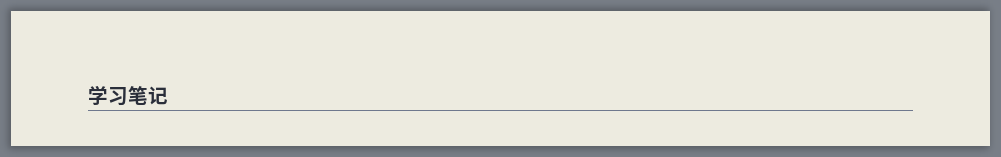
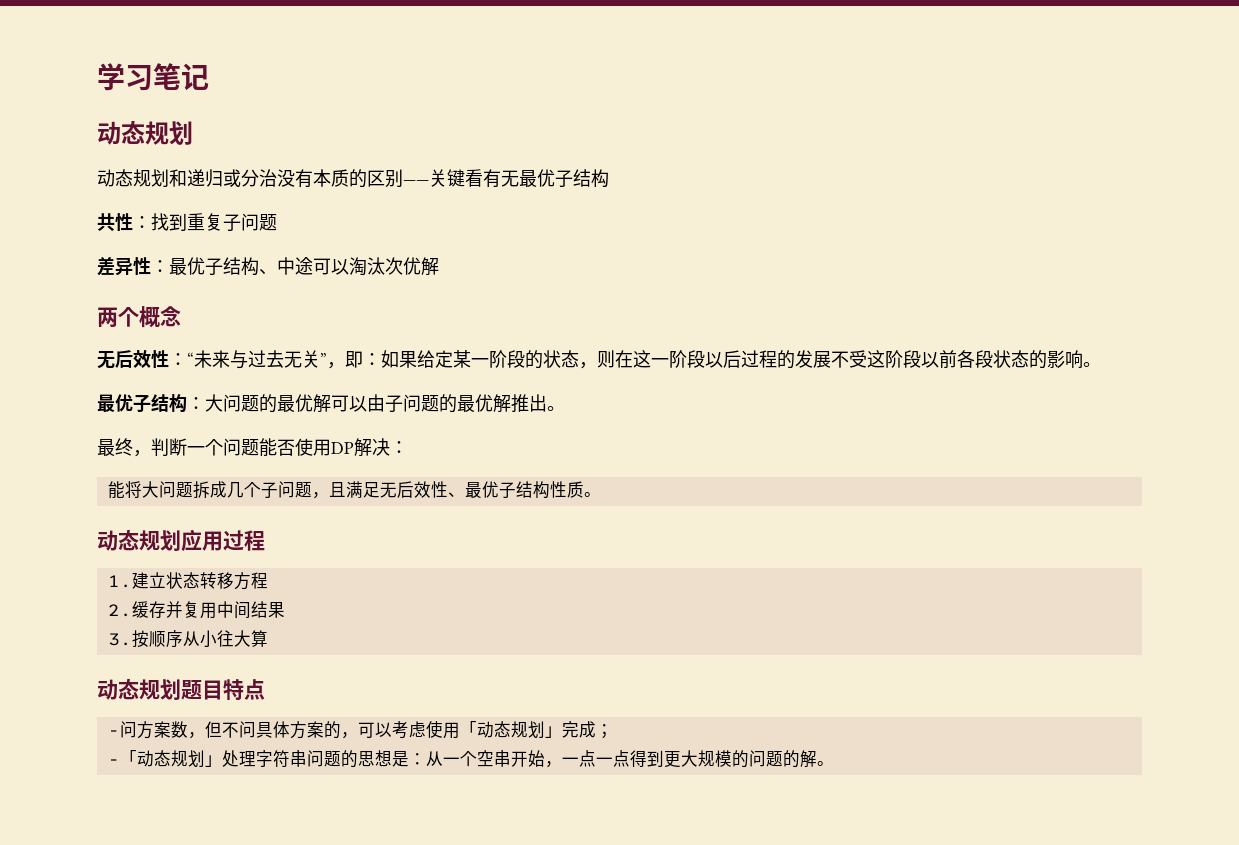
  学习笔记
+ 动态规划
+ 动态规划和递归或分治没有本质的区别——关键看有无最优子结构
+ 共性：找到重复子问题
+ 差异性：最优子结构、中途可以淘汰次优解
+ 两个概念
+ 无后效性：“未来与过去无关”，即：如果给定某一阶段的状态，则在这一阶段以后过程的发展不受这阶段以前各段状态的影响。
+ 最优子结构：大问题的最优解可以由子问题的最优解推出。
+ 最终，判断一个问题能否使用DP解决：
+ 能将大问题拆成几个子问题，且满足无后效性、最优子结构性质。
+ 动态规划应用过程
+ 1.建立状态转移方程
+ 2.缓存并复用中间结果
+ 3.按顺序从小往大算
+ 动态规划题目特点
+ -问方案数，但不问具体方案的，可以考虑使用「动态规划」完成；
+ -「动态规划」处理字符串问题的思想是：从一个空串开始，一点一点得到更大规模的问题的解。

